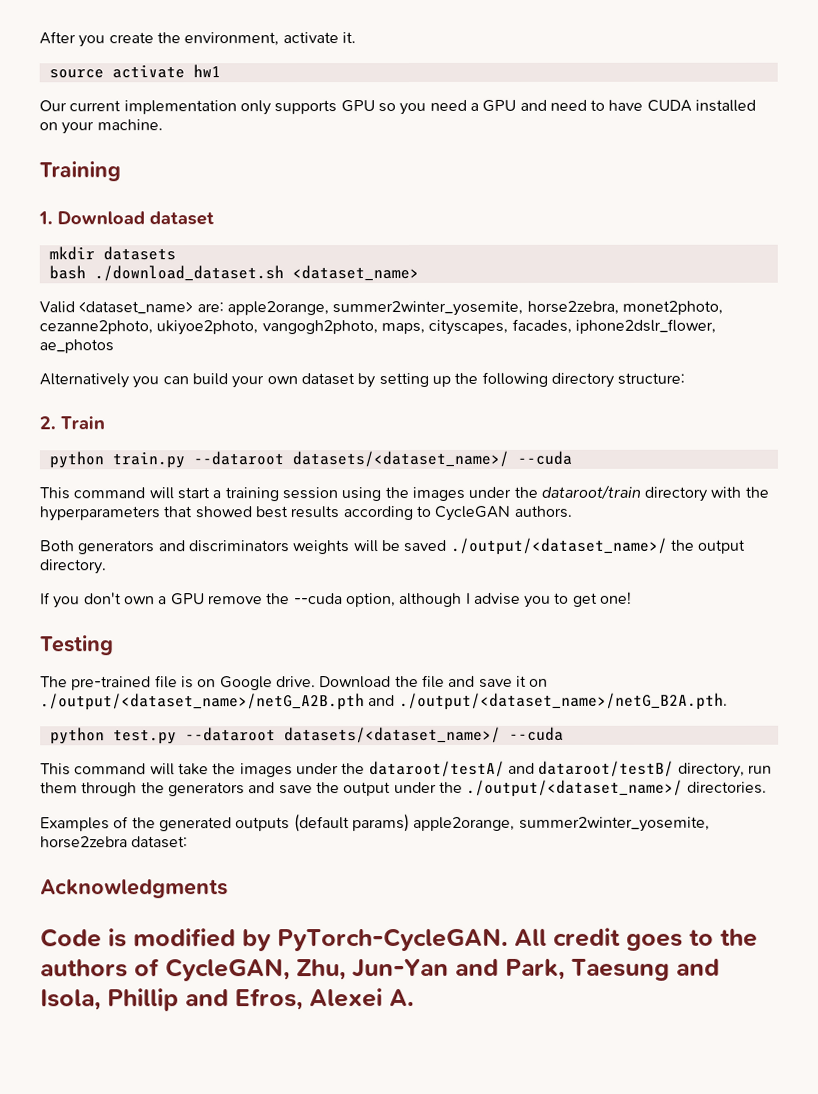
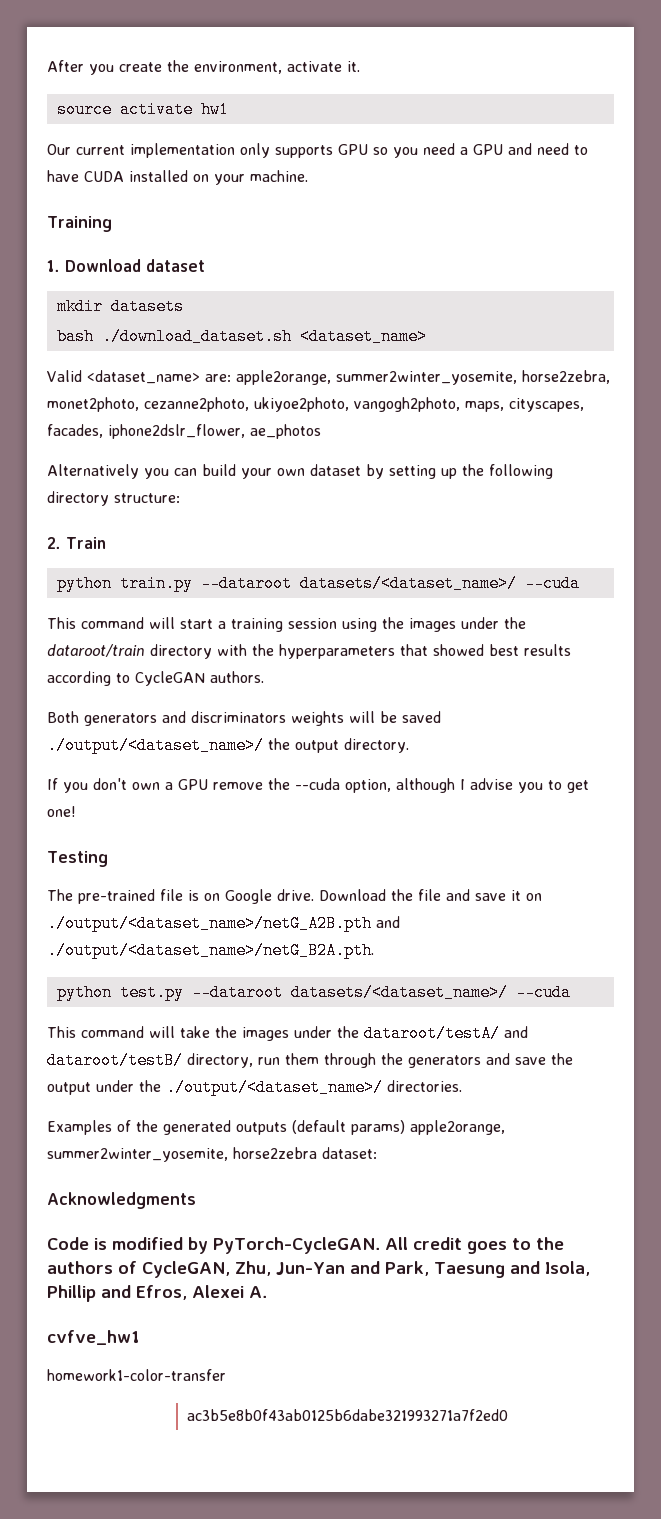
+ cvfve_hw1
+ homework1-color-transfer
+ ac3b5e8b0f43ab0125b6dabe321993271a7f2ed0

